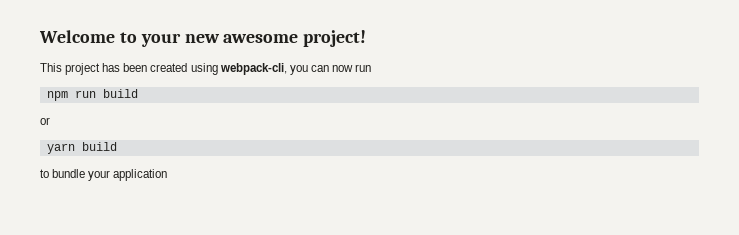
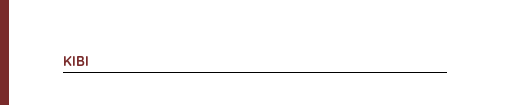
- Welcome to your new awesome project!
- This project has been created using webpack-cli, you can now run
- npm run build
- or
- yarn build
- to bundle your application
+ KIBI

